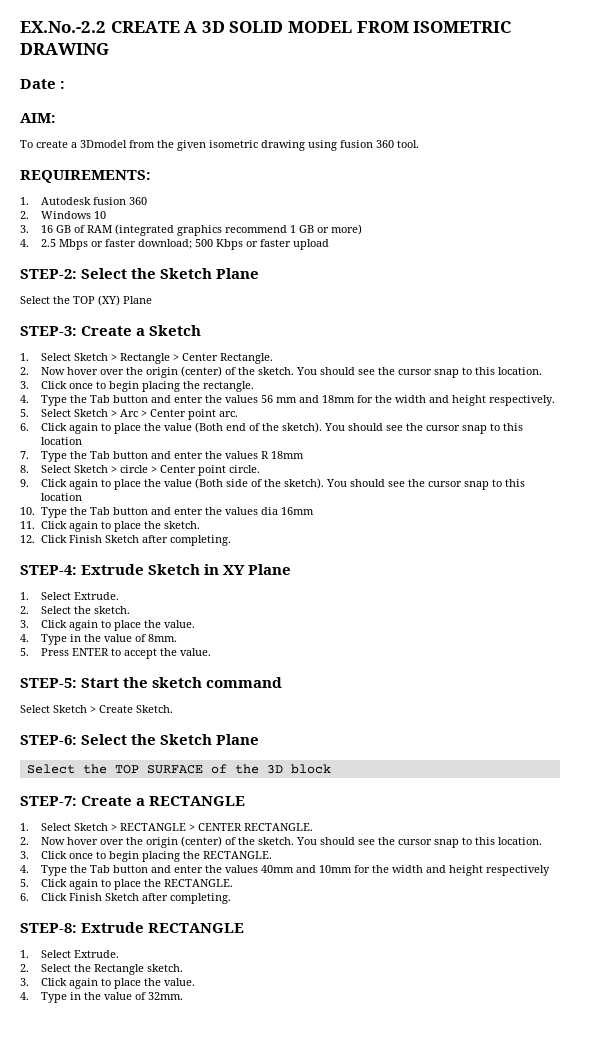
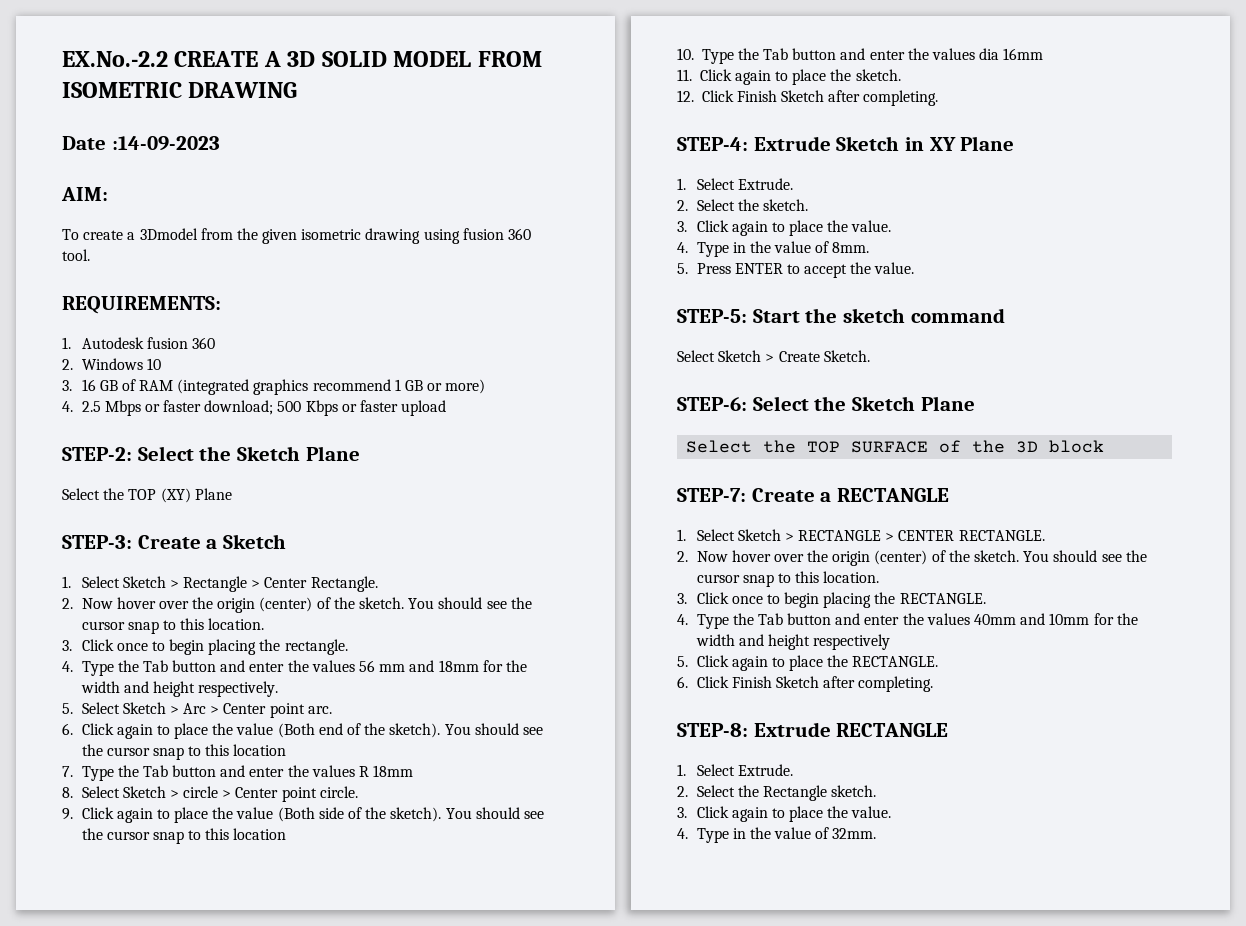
- Date :
+ Date :14-09-2023

